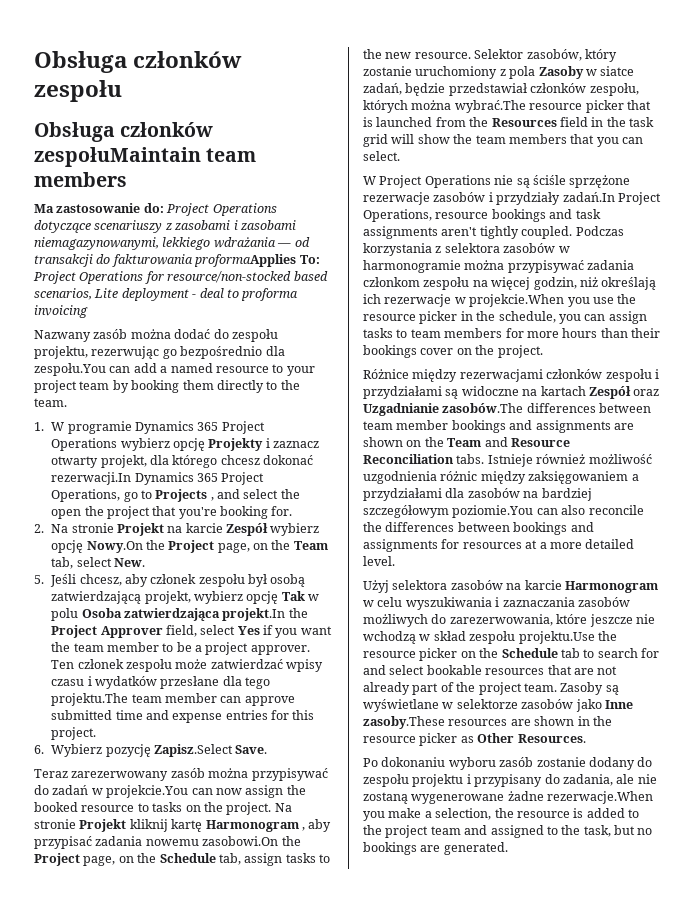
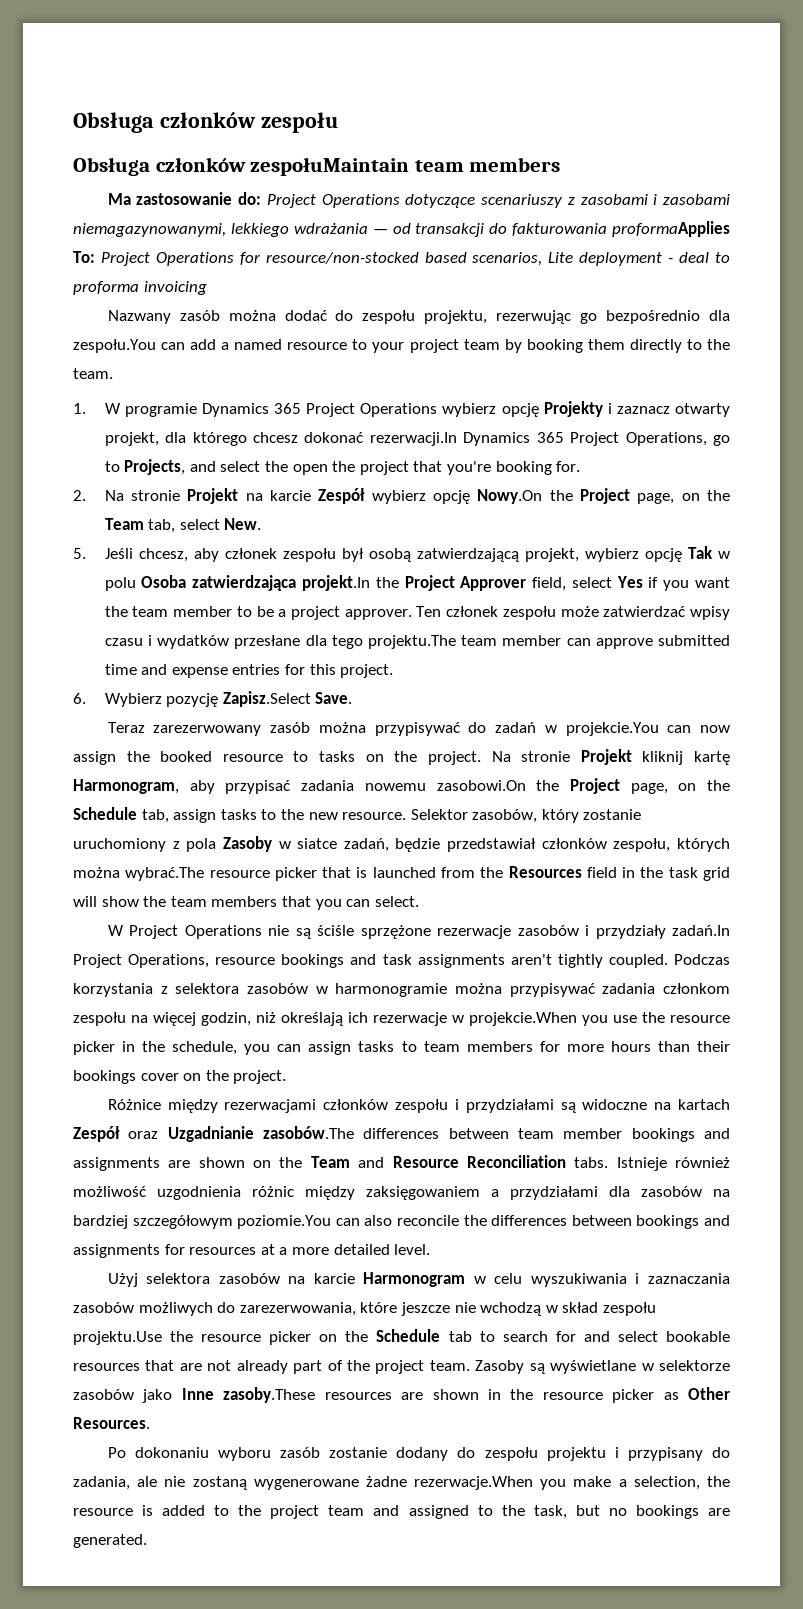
- 1. W programie Dynamics 365 Project Operations wybierz opcję Projekty i zaznacz otwarty projekt, dla którego chcesz dokonać rezerwacji.In Dynamics 365 Project Operations, go to Projects , and select the open the project that you're booking for.
+ 1. W programie Dynamics 365 Project Operations wybierz opcję Projekty i zaznacz otwarty projekt, dla którego chcesz dokonać rezerwacji.In Dynamics 365 Project Operations, go to Projects, and select the open the project that you're booking for.
- Na stronie Projekt kliknij kartę Harmonogram , aby przypisać zadania nowemu zasobowi.On the Project page, on the Schedule tab, assign tasks to the new resource.
+ Na stronie Projekt kliknij kartę Harmonogram, aby przypisać zadania nowemu zasobowi.On the Project page, on the Schedule tab, assign tasks to the new resource.

